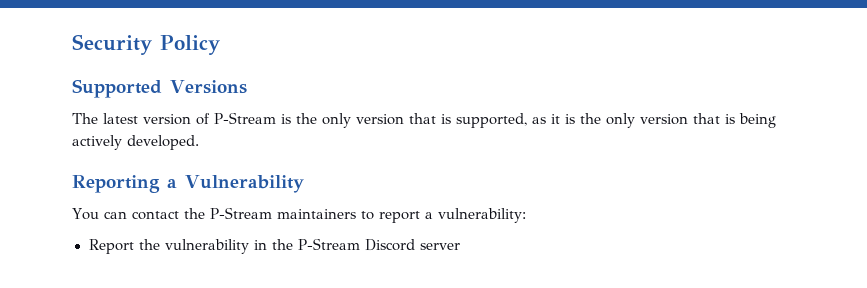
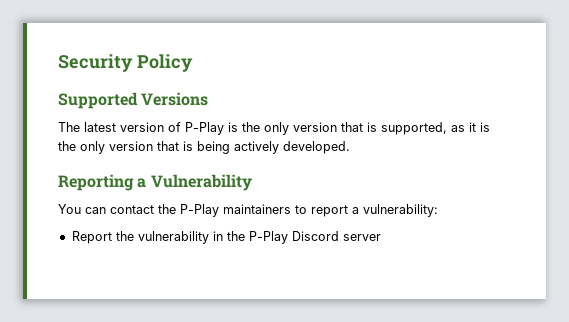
- The latest version of P-Stream is the only version that is supported, as it is the only version that is being actively developed.
+ The latest version of P-Play is the only version that is supported, as it is the only version that is being actively developed.
- You can contact the P-Stream maintainers to report a vulnerability:
+ You can contact the P-Play maintainers to report a vulnerability:
- Report the vulnerability in the P-Stream Discord server
+ Report the vulnerability in the P-Play Discord server

